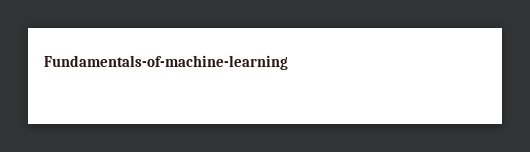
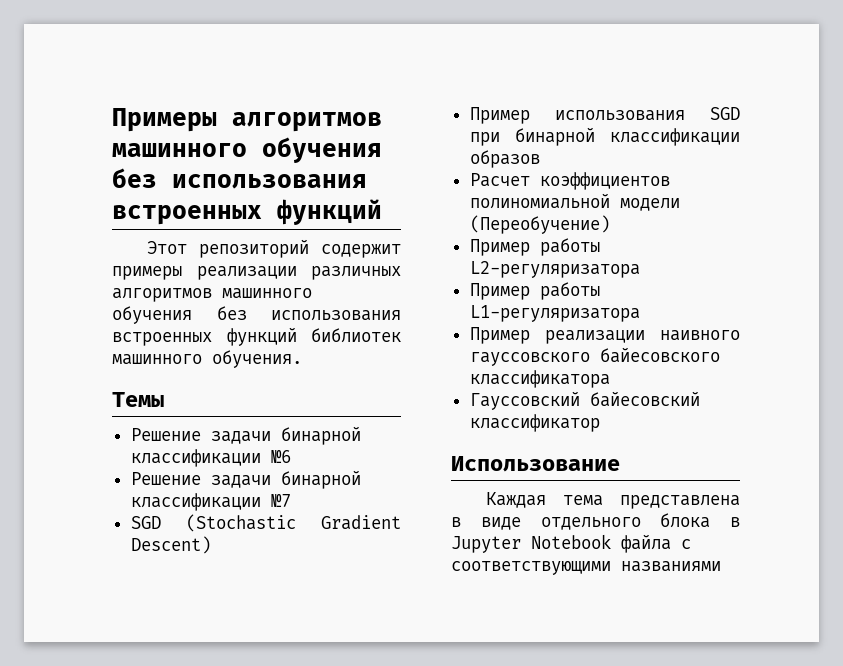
- Fundamentals-of-machine-learning
+ Примеры алгоритмов машинного обучения без использования встроенных функций
+ Этот репозиторий содержит примеры реализации различных алгоритмов машинного обучения без использования встроенных функций библиотек машинного обучения.
+ Темы
+ Решение задачи бинарной классификации №6
+ Решение задачи бинарной классификации №7
+ SGD (Stochastic Gradient Descent)
+ Пример использования SGD при бинарной классификации образов
+ Расчет коэффициентов полиномиальной модели (Переобучение)
+ Пример работы L2-регуляризатора
+ Пример работы L1-регуляризатора
+ Пример реализации наивного гауссовского байесовского классификатора
+ Гауссовский байесовский классификатор
+ Использование
+ Каждая тема представлена в виде отдельного блока в Jupyter Notebook файла с соответствующими названиями

